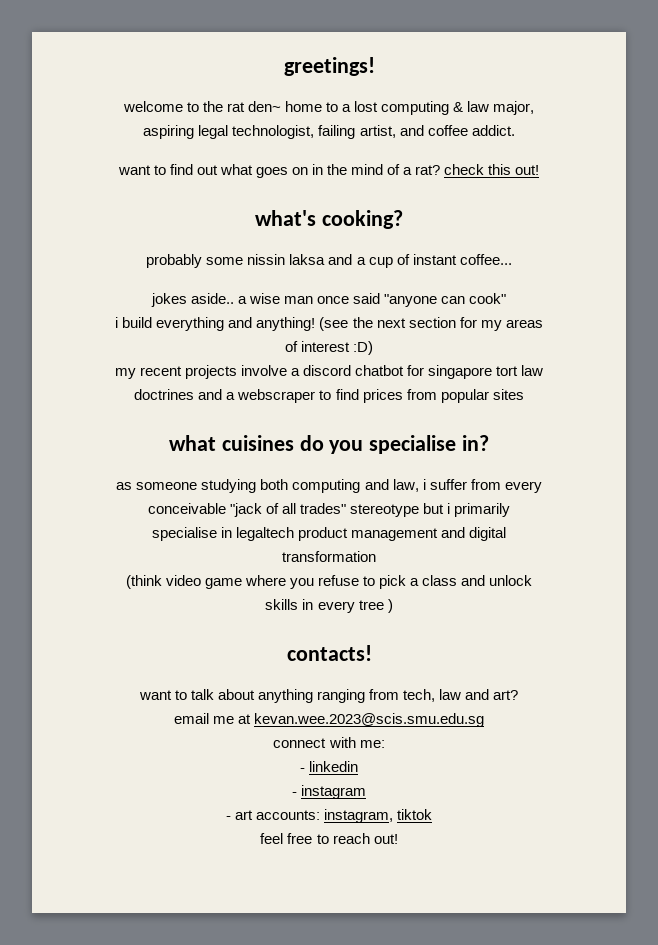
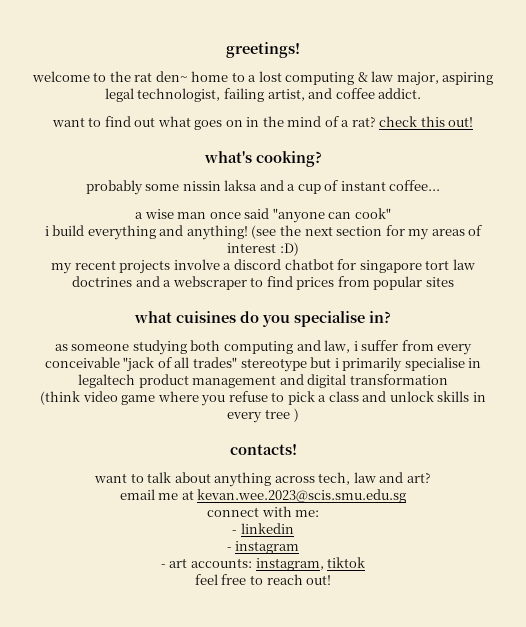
- jokes aside.. a wise man once said "anyone can cook"
+ a wise man once said "anyone can cook"
- want to talk about anything ranging from tech, law and art?
+ want to talk about anything across tech, law and art?

